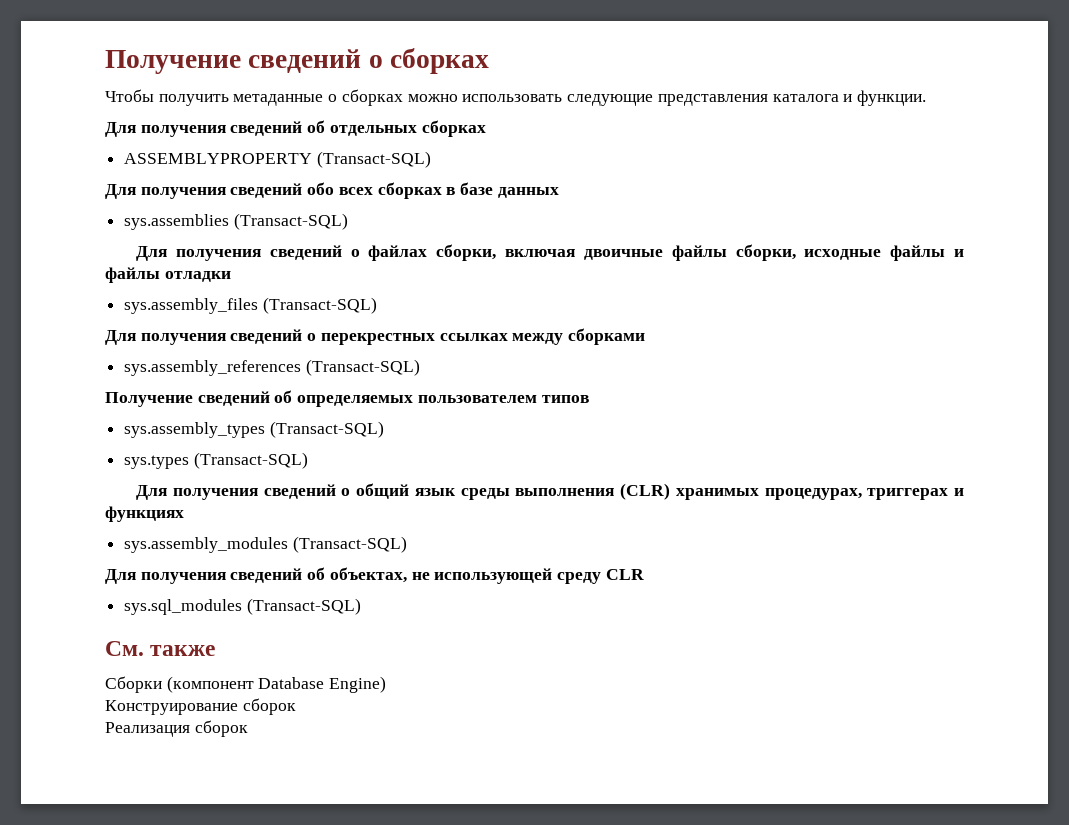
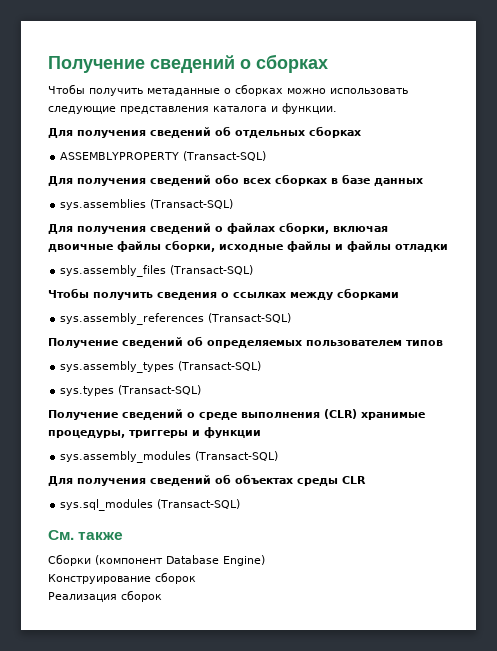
- Для получения сведений о перекрестных ссылках между сборками
+ Чтобы получить сведения о ссылках между сборками
- Для получения сведений о общий язык среды выполнения (CLR) хранимых процедурах, триггерах и функциях
+ Получение сведений о среде выполнения (CLR) хранимые процедуры, триггеры и функции
- Для получения сведений об объектах, не использующей среду CLR
+ Для получения сведений об объектах среды CLR

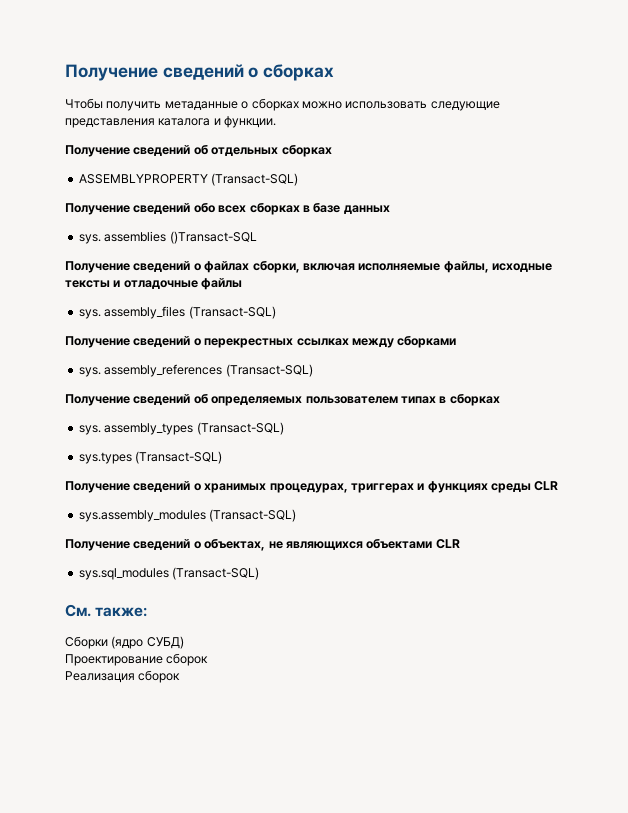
- Для получения сведений об отдельных сборках
+ Получение сведений об отдельных сборках
- Для получения сведений обо всех сборках в базе данных
+ Получение сведений обо всех сборках в базе данных
- sys.assemblies (Transact-SQL)
- Для получения сведений о файлах сборки, включая двоичные файлы сборки, исходные файлы и файлы отладки
- sys.assembly_files (Transact-SQL)
- Чтобы получить сведения о ссылках между сборками
+ sys. assemblies ()Transact-SQL
+ Получение сведений о файлах сборки, включая исполняемые файлы, исходные тексты и отладочные файлы
+ sys. assembly_files (Transact-SQL)
+ Получение сведений о перекрестных ссылках между сборками
- sys.assembly_references (Transact-SQL)
+ sys. assembly_references (Transact-SQL)
- Получение сведений об определяемых пользователем типов
- sys.assembly_types (Transact-SQL)
+ Получение сведений об определяемых пользователем типах в сборках
+ sys. assembly_types (Transact-SQL)
- Получение сведений о среде выполнения (CLR) хранимые процедуры, триггеры и функции
+ Получение сведений о хранимых процедурах, триггерах и функциях среды CLR
  sys.assembly_modules (Transact-SQL)
- Для получения сведений об объектах среды CLR
+ Получение сведений о объектах, не являющихся объектами CLR
- См. также
+ См. также:
- Сборки (компонент Database Engine)
- Конструирование сборок
+ Сборки (ядро СУБД)
+ Проектирование сборок

